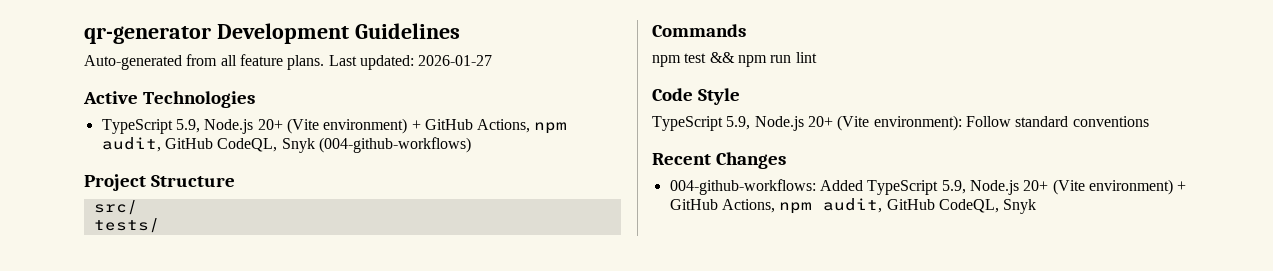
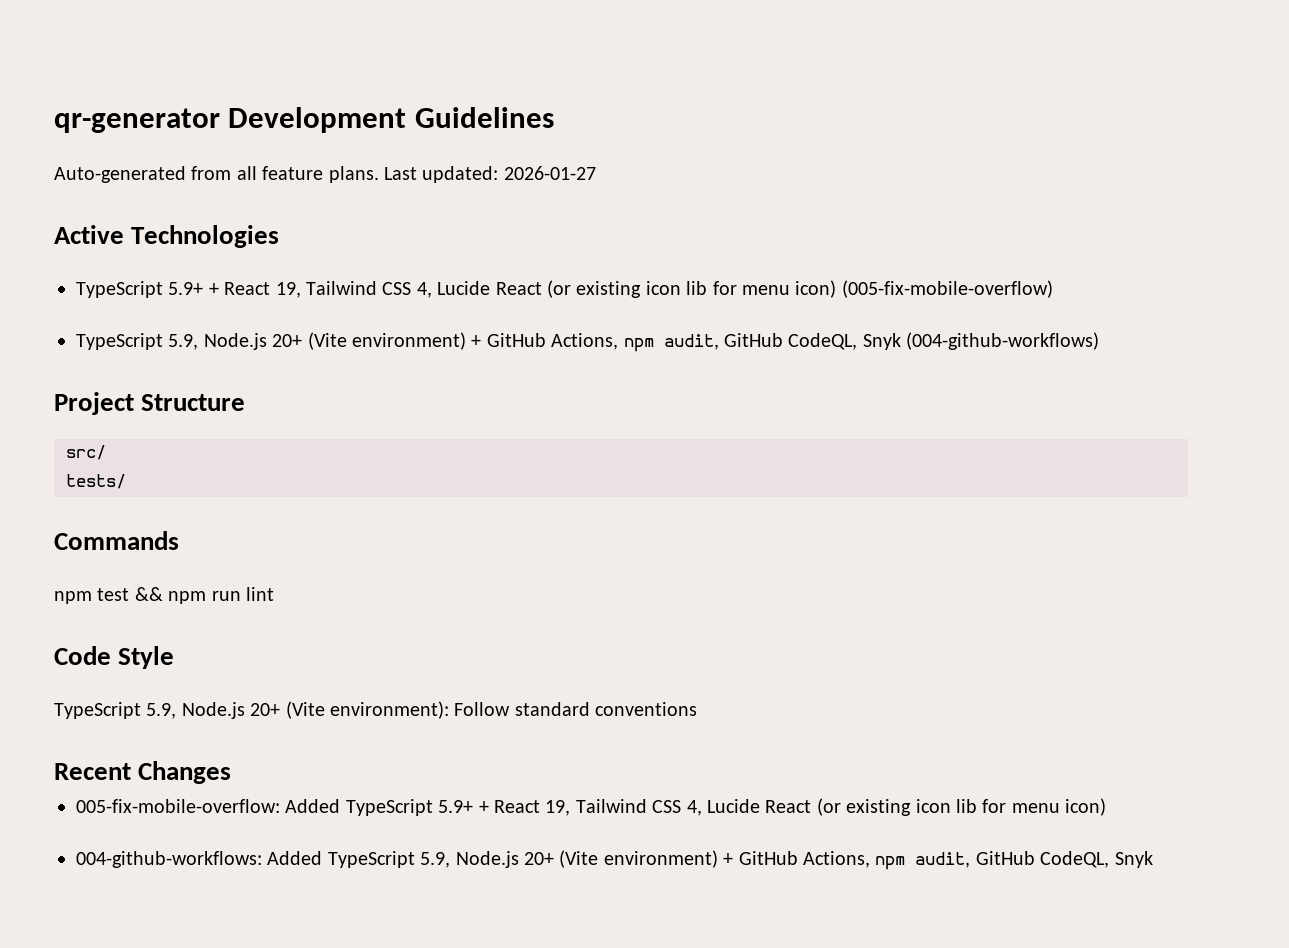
+ TypeScript 5.9+ + React 19, Tailwind CSS 4, Lucide React (or existing icon lib for menu icon) (005-fix-mobile-overflow)
+ 005-fix-mobile-overflow: Added TypeScript 5.9+ + React 19, Tailwind CSS 4, Lucide React (or existing icon lib for menu icon)

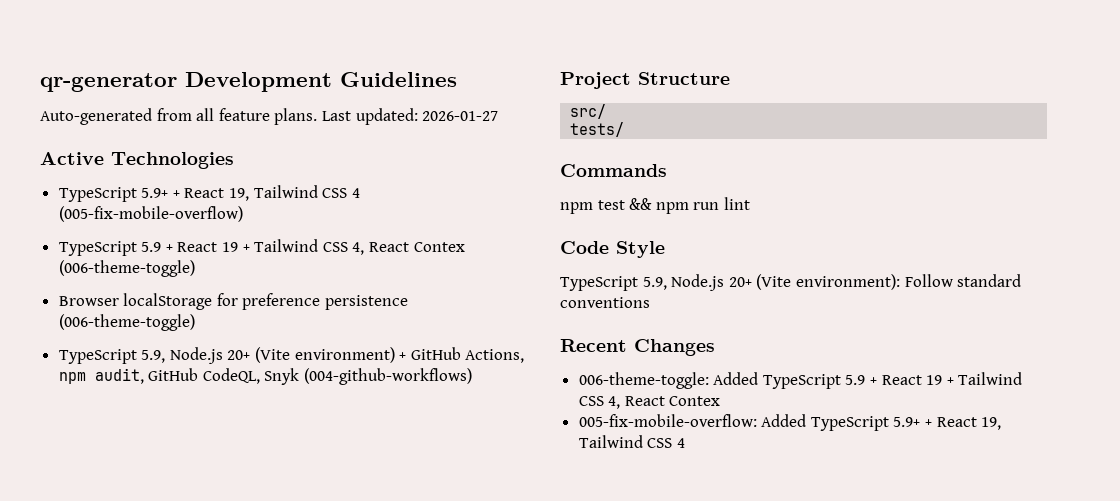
- TypeScript 5.9+ + React 19, Tailwind CSS 4, Lucide React (or existing icon lib for menu icon) (005-fix-mobile-overflow)
+ TypeScript 5.9+ + React 19, Tailwind CSS 4 (005-fix-mobile-overflow)
+ TypeScript 5.9 + React 19 + Tailwind CSS 4, React Contex (006-theme-toggle)
+ Browser localStorage for preference persistence (006-theme-toggle)
+ 006-theme-toggle: Added TypeScript 5.9 + React 19 + Tailwind CSS 4, React Contex
- 005-fix-mobile-overflow: Added TypeScript 5.9+ + React 19, Tailwind CSS 4, Lucide React (or existing icon lib for menu icon)
- 004-github-workflows: Added TypeScript 5.9, Node.js 20+ (Vite environment) + GitHub Actions, npm audit, GitHub CodeQL, Snyk
+ 005-fix-mobile-overflow: Added TypeScript 5.9+ + React 19, Tailwind CSS 4

